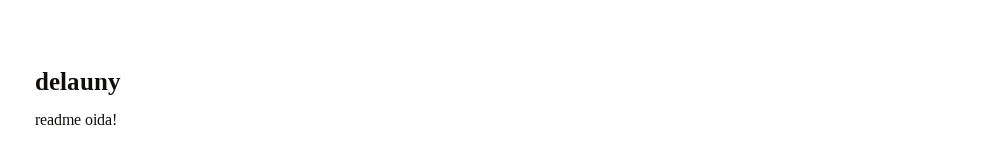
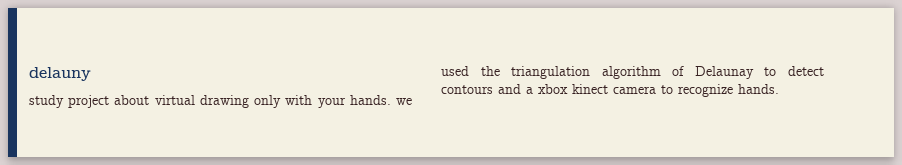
- readme oida!
+ study project about virtual drawing only with your hands. we used the triangulation algorithm of Delaunay to detect contours and a xbox kinect camera to recognize hands.

